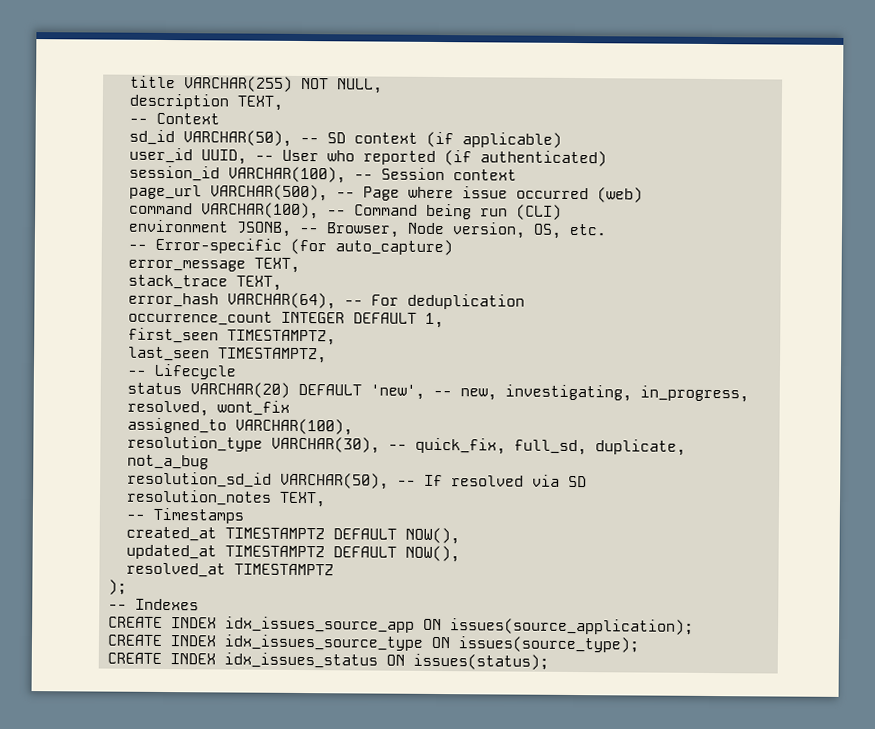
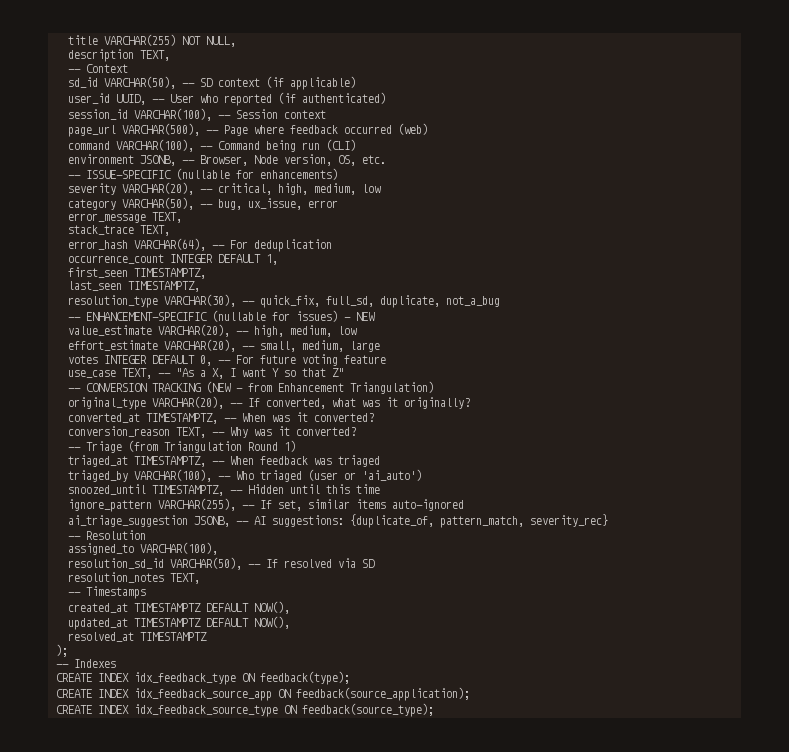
- page_url VARCHAR(500), -- Page where issue occurred (web)
+ page_url VARCHAR(500), -- Page where feedback occurred (web)
- -- Error-specific (for auto_capture)
+ -- ISSUE-SPECIFIC (nullable for enhancements)
+ severity VARCHAR(20), -- critical, high, medium, low
+ category VARCHAR(50), -- bug, ux_issue, error
- -- Lifecycle
- status VARCHAR(20) DEFAULT 'new', -- new, investigating, in_progress, resolved, wont_fix
- assigned_to VARCHAR(100),
+ -- ENHANCEMENT-SPECIFIC (nullable for issues) - NEW
+ value_estimate VARCHAR(20), -- high, medium, low
+ effort_estimate VARCHAR(20), -- small, medium, large
+ votes INTEGER DEFAULT 0, -- For future voting feature
+ use_case TEXT, -- "As a X, I want Y so that Z"
+ -- CONVERSION TRACKING (NEW - from Enhancement Triangulation)
+ original_type VARCHAR(20), -- If converted, what was it originally?
+ converted_at TIMESTAMPTZ, -- When was it converted?
+ conversion_reason TEXT, -- Why was it converted?
+ -- Triage (from Triangulation Round 1)
+ triaged_at TIMESTAMPTZ, -- When feedback was triaged
+ triaged_by VARCHAR(100), -- Who triaged (user or 'ai_auto')
+ snoozed_until TIMESTAMPTZ, -- Hidden until this time
+ ignore_pattern VARCHAR(255), -- If set, similar items auto-ignored
+ ai_triage_suggestion JSONB, -- AI suggestions: {duplicate_of, pattern_match, severity_rec}
+ -- Resolution
+ assigned_to VARCHAR(100),
- CREATE INDEX idx_issues_source_app ON issues(source_application);
- CREATE INDEX idx_issues_source_type ON issues(source_type);
- CREATE INDEX idx_issues_status ON issues(status);
+ CREATE INDEX idx_feedback_type ON feedback(type);
+ CREATE INDEX idx_feedback_source_app ON feedback(source_application);
+ CREATE INDEX idx_feedback_source_type ON feedback(source_type);

